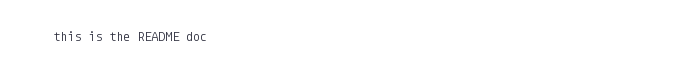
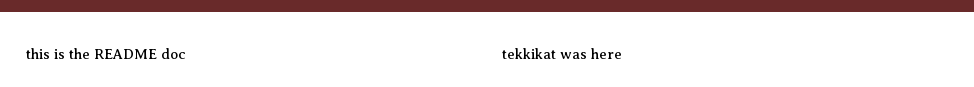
+ tekkikat was here

